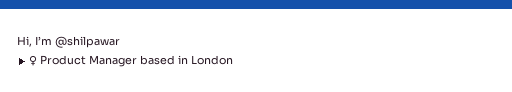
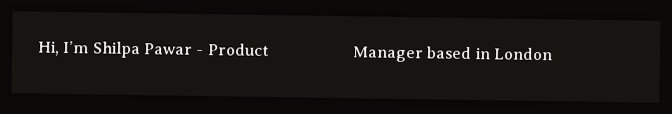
- Hi, I’m @shilpawar
- ♀ Product Manager based in London
+ Hi, I’m Shilpa Pawar - Product Manager based in London

